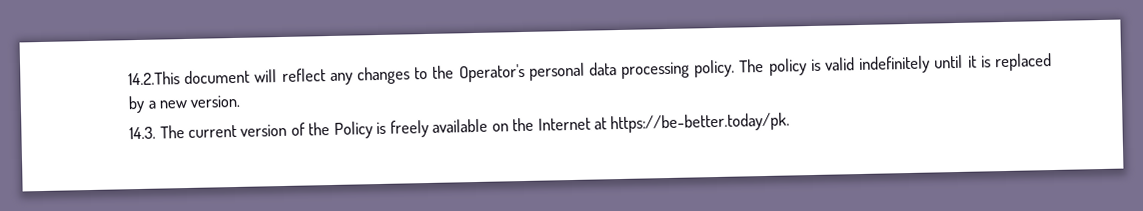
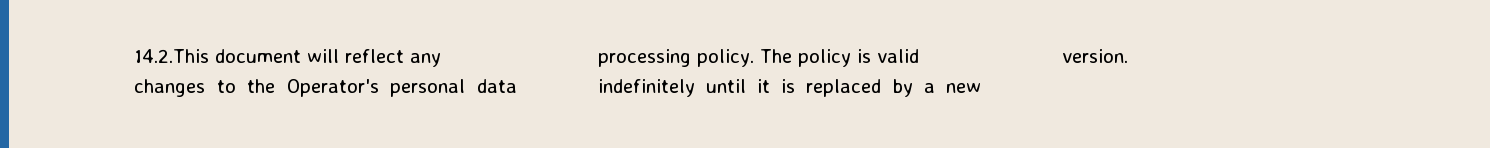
- 14.3. The current version of the Policy is freely available on the Internet at https://be-better.today/pk.

